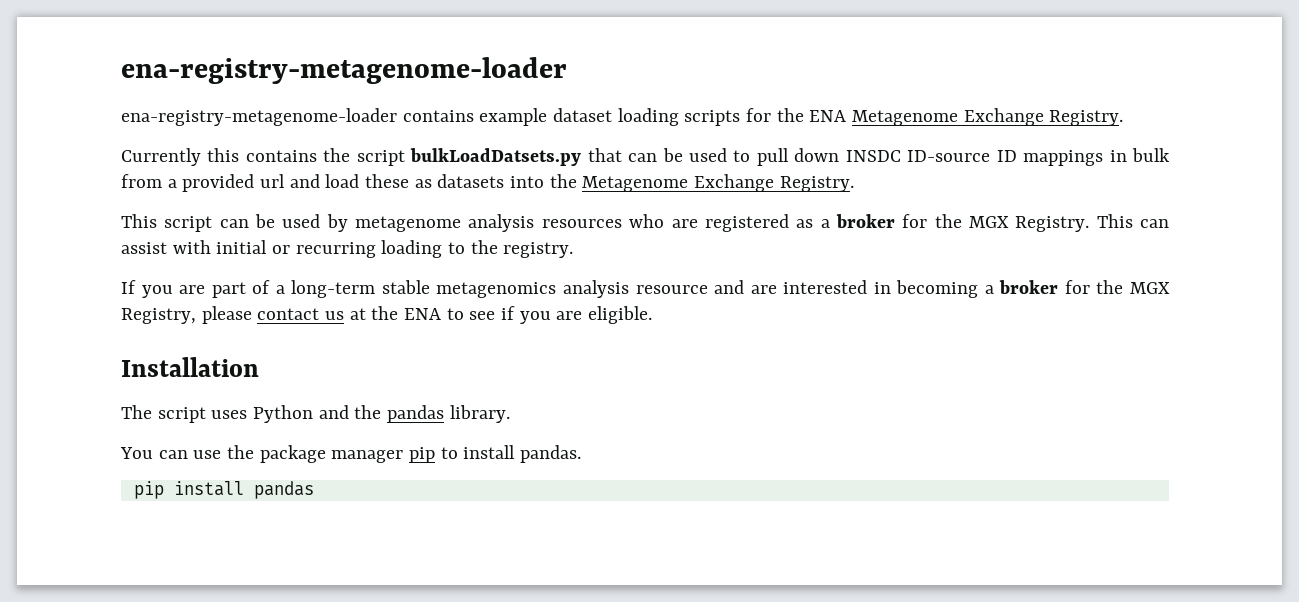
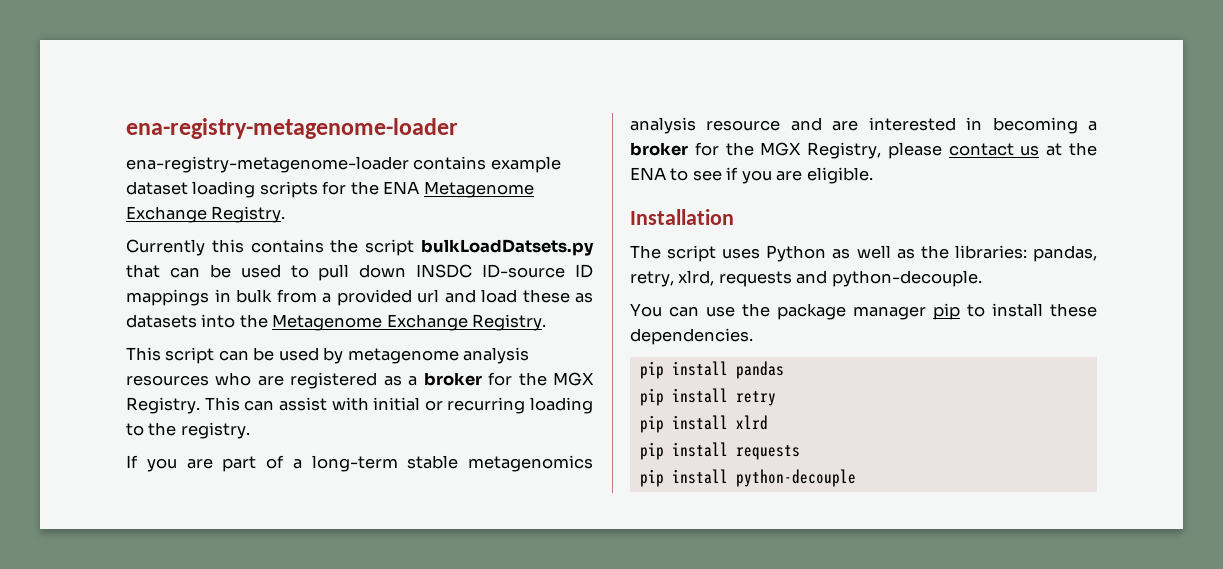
- The script uses Python and the pandas library.
+ The script uses Python as well as the libraries: pandas, retry, xlrd, requests and python-decouple.
- You can use the package manager pip to install pandas.
+ You can use the package manager pip to install these dependencies.
+ pip install retry
+ pip install xlrd
+ pip install requests
+ pip install python-decouple

